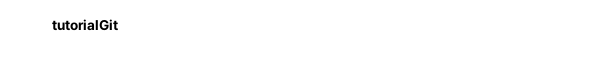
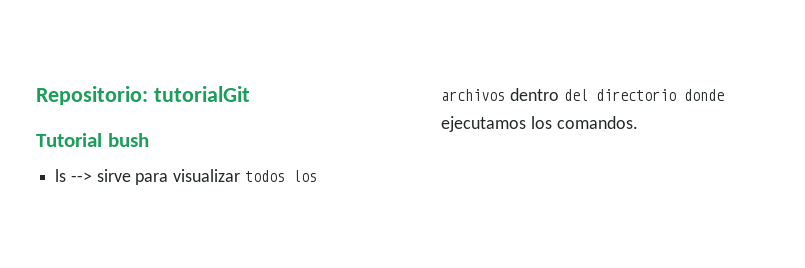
- tutorialGit
+ Repositorio: tutorialGit
+ Tutorial bush
+ ls --> sirve para visualizar todos los archivos dentro del directorio donde ejecutamos los comandos.

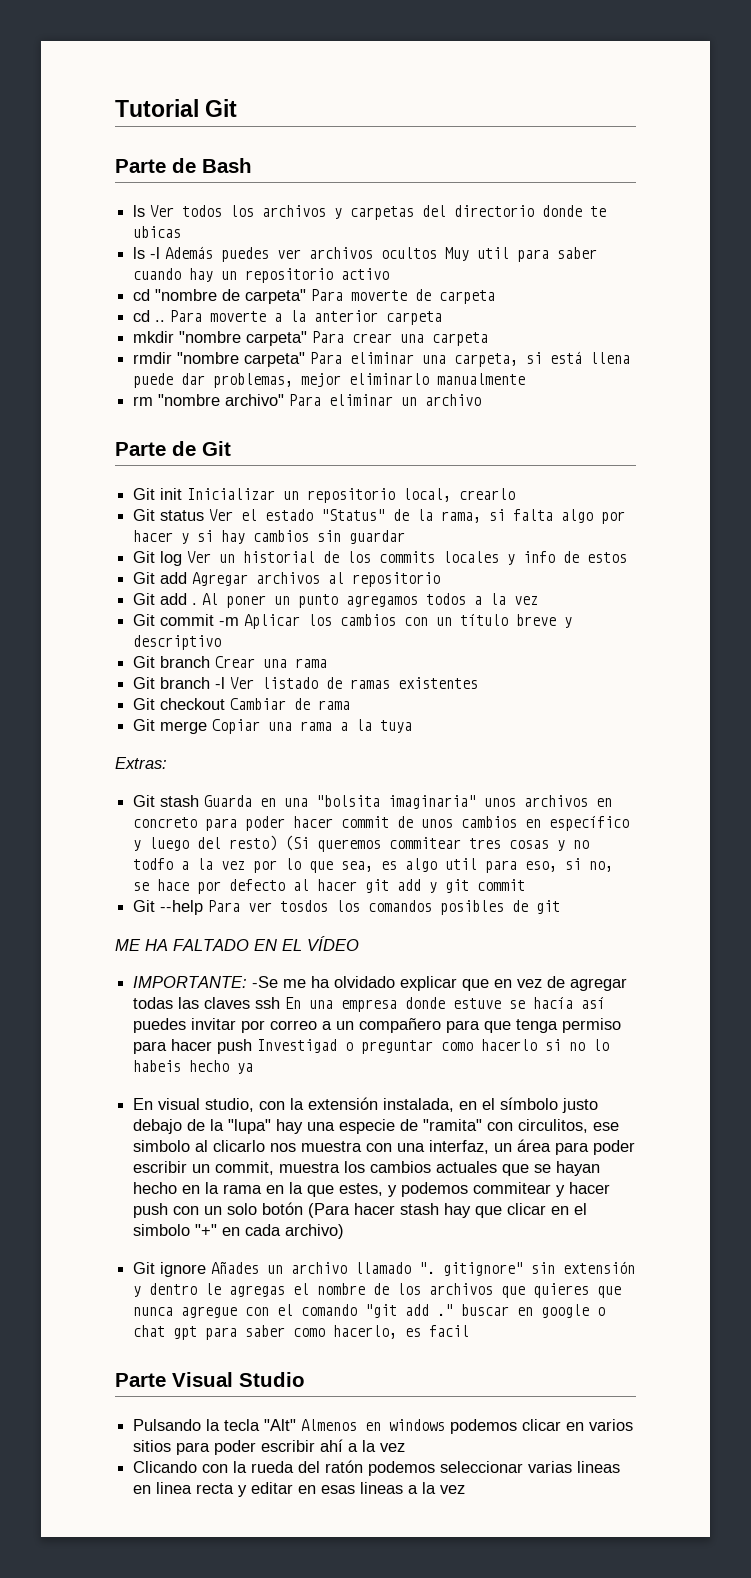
- Repositorio: tutorialGit
- Tutorial bush
- ls --> sirve para visualizar todos los archivos dentro del directorio donde ejecutamos los comandos.
+ Tutorial Git
+ Parte de Bash
+ ls Ver todos los archivos y carpetas del directorio donde te ubicas
+ ls -l Además puedes ver archivos ocultos Muy util para saber cuando hay un repositorio activo
+ cd "nombre de carpeta" Para moverte de carpeta
+ cd .. Para moverte a la anterior carpeta
+ mkdir "nombre carpeta" Para crear una carpeta
+ rmdir "nombre carpeta" Para eliminar una carpeta, si está llena puede dar problemas, mejor eliminarlo manualmente
+ rm "nombre archivo" Para eliminar un archivo
+ Parte de Git
+ Git init Inicializar un repositorio local, crearlo
+ Git status Ver el estado "Status" de la rama, si falta algo por hacer y si hay cambios sin guardar
+ Git log Ver un historial de los commits locales y info de estos
+ Git add Agregar archivos al repositorio
+ Git add . Al poner un punto agregamos todos a la vez
+ Git commit -m Aplicar los cambios con un título breve y descriptivo
+ Git branch Crear una rama
+ Git branch -l Ver listado de ramas existentes
+ Git checkout Cambiar de rama
+ Git merge Copiar una rama a la tuya
+ Extras:
+ Git stash Guarda en una "bolsita imaginaria" unos archivos en concreto para poder hacer commit de unos cambios en específico y luego del resto) (Si queremos commitear tres cosas y no todfo a la vez por lo que sea, es algo util para eso, si no, se hace por defecto al hacer git add y git commit
+ Git --help Para ver tosdos los comandos posibles de git
+ ME HA FALTADO EN EL VÍDEO
+ IMPORTANTE: -Se me ha olvidado explicar que en vez de agregar todas las claves ssh En una empresa donde estuve se hacía así puedes invitar por correo a un compañero para que tenga permiso para hacer push Investigad o preguntar como hacerlo si no lo habeis hecho ya
+ En visual studio, con la extensión instalada, en el símbolo justo debajo de la "lupa" hay una especie de "ramita" con circulitos, ese simbolo al clicarlo nos muestra con una interfaz, un área para poder escribir un commit, muestra los cambios actuales que se hayan hecho en la rama en la que estes, y podemos commitear y hacer push con un solo botón (Para hacer stash hay que clicar en el simbolo "+" en cada archivo)
+ Git ignore Añades un archivo llamado ". gitignore" sin extensión y dentro le agregas el nombre de los archivos que quieres que nunca agregue con el comando "git add ." buscar en google o chat gpt para saber como hacerlo, es facil
+ Parte Visual Studio
+ Pulsando la tecla "Alt" Almenos en windows podemos clicar en varios sitios para poder escribir ahí a la vez
+ Clicando con la rueda del ratón podemos seleccionar varias lineas en linea recta y editar en esas lineas a la vez

